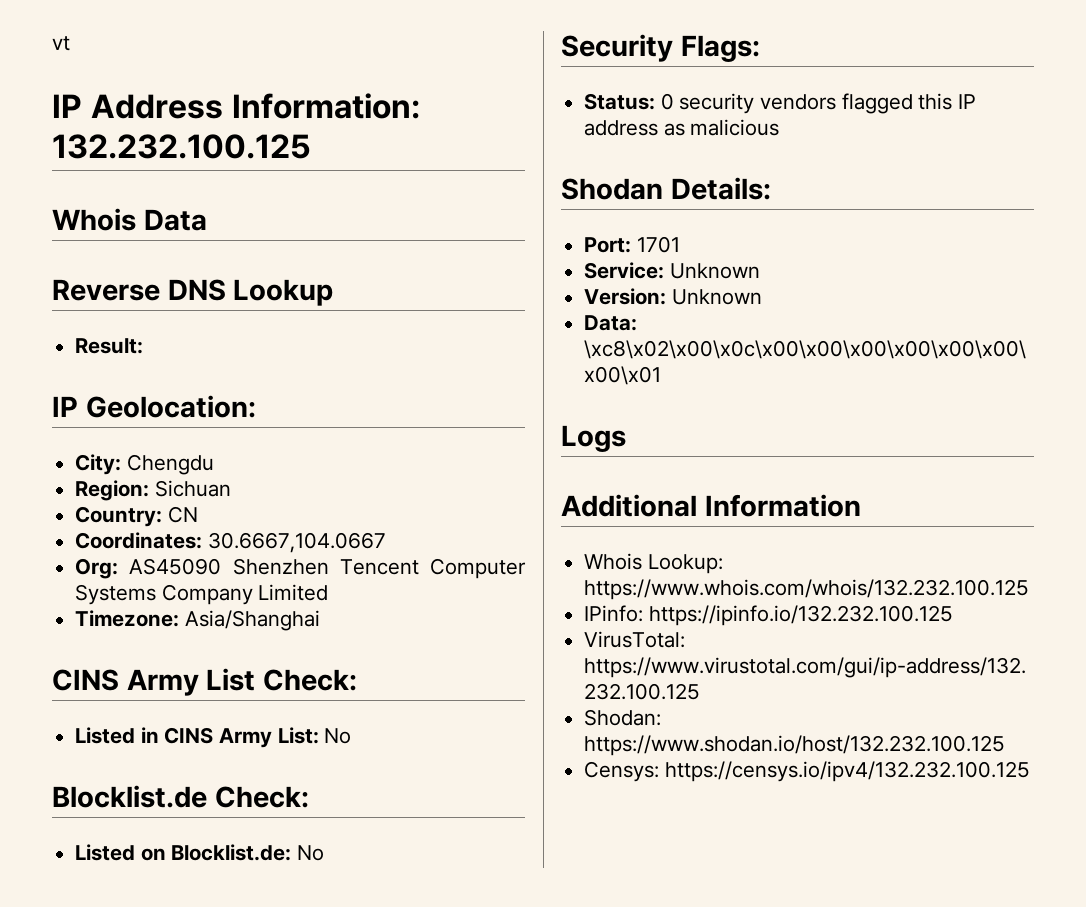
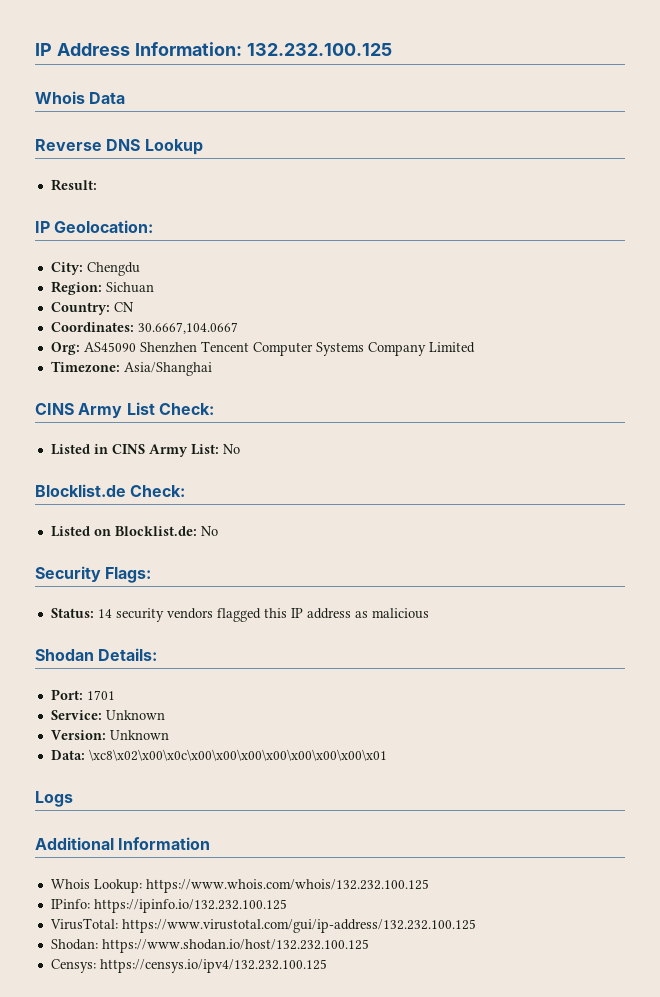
- vt
- Status: 0 security vendors flagged this IP address as malicious
+ Status: 14 security vendors flagged this IP address as malicious

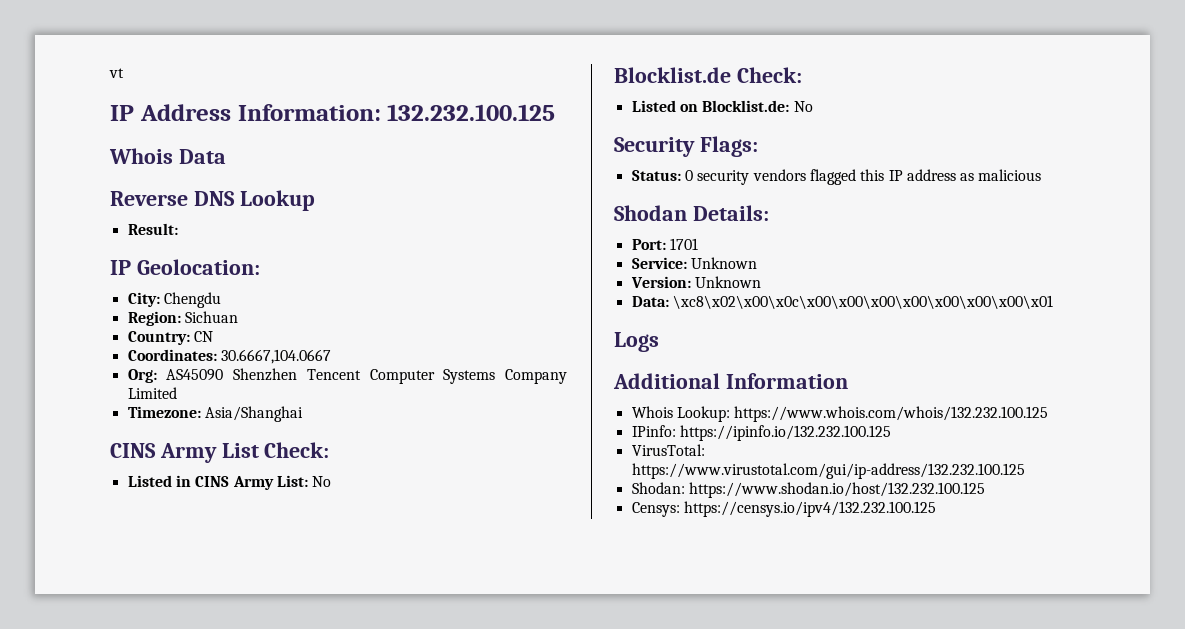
+ vt
- Status: 14 security vendors flagged this IP address as malicious
+ Status: 0 security vendors flagged this IP address as malicious

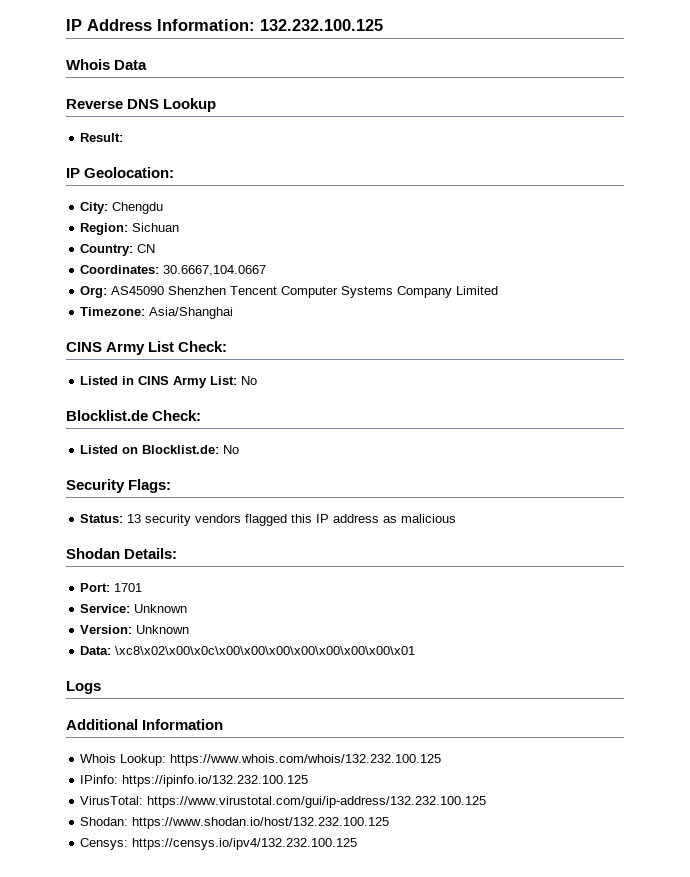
- vt
- Status: 0 security vendors flagged this IP address as malicious
+ Status: 13 security vendors flagged this IP address as malicious

